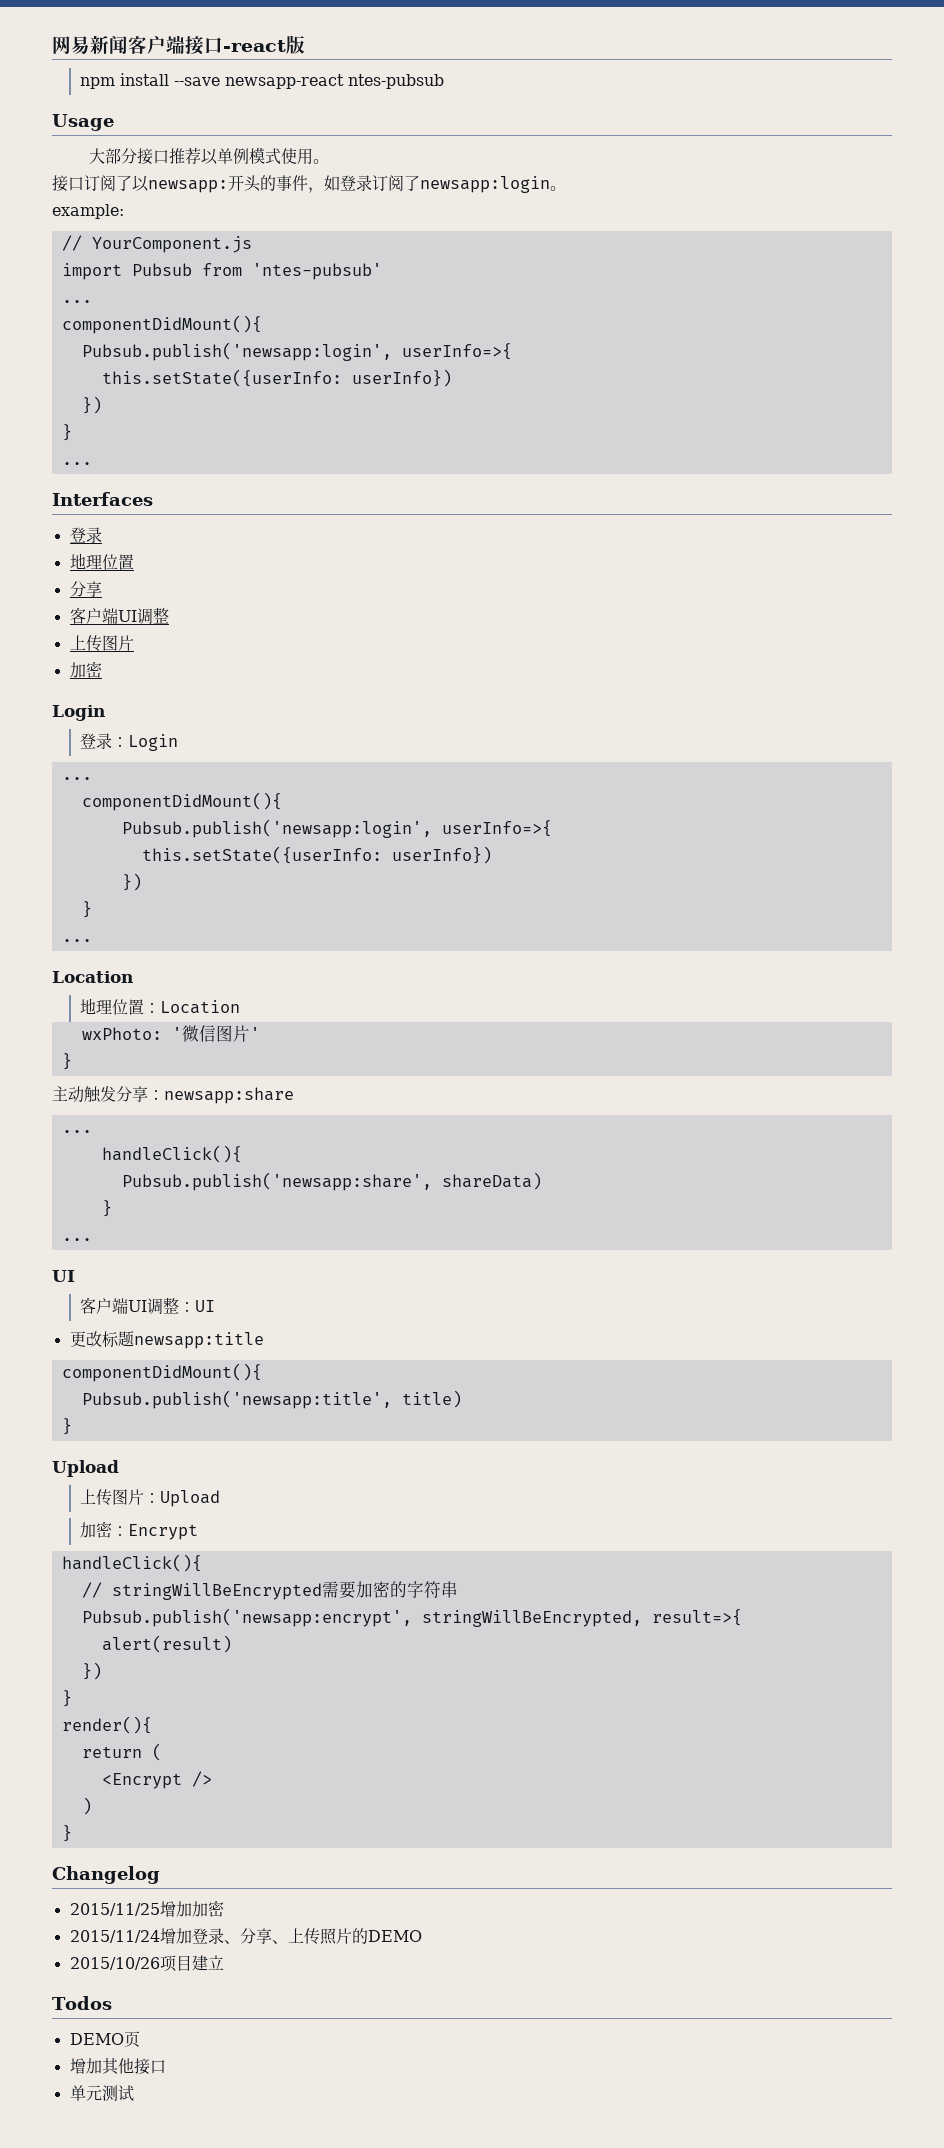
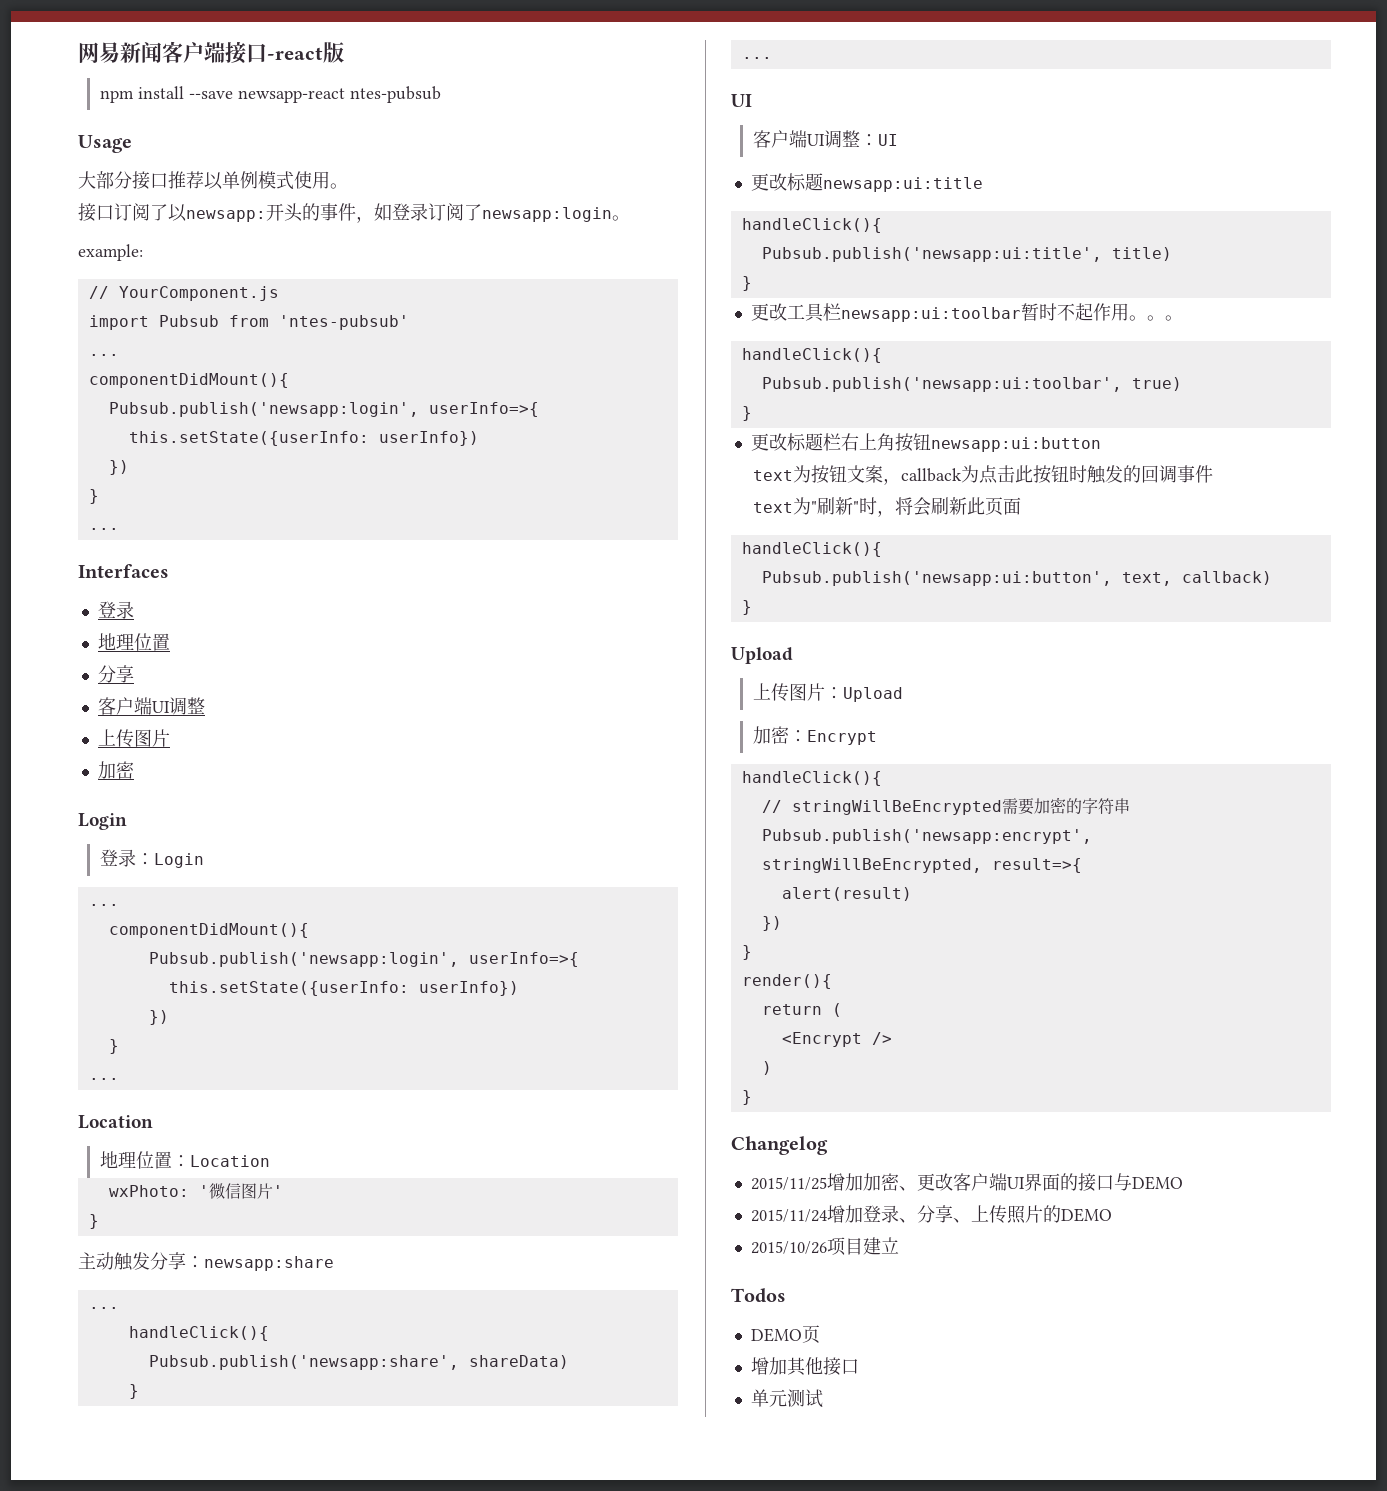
- 更改标题newsapp:title
- componentDidMount(){
- Pubsub.publish('newsapp:title', title)
+ 更改标题newsapp:ui:title
+ handleClick(){
+ Pubsub.publish('newsapp:ui:title', title)
+ 更改工具栏newsapp:ui:toolbar暂时不起作用。。。
+ handleClick(){
+ Pubsub.publish('newsapp:ui:toolbar', true)
+ }
+ 更改标题栏右上角按钮newsapp:ui:button
+ text为按钮文案，callback为点击此按钮时触发的回调事件
+ text为"刷新"时，将会刷新此页面
+ handleClick(){
+ Pubsub.publish('newsapp:ui:button', text, callback)
+ }
- 2015/11/25增加加密
+ 2015/11/25增加加密、更改客户端UI界面的接口与DEMO

